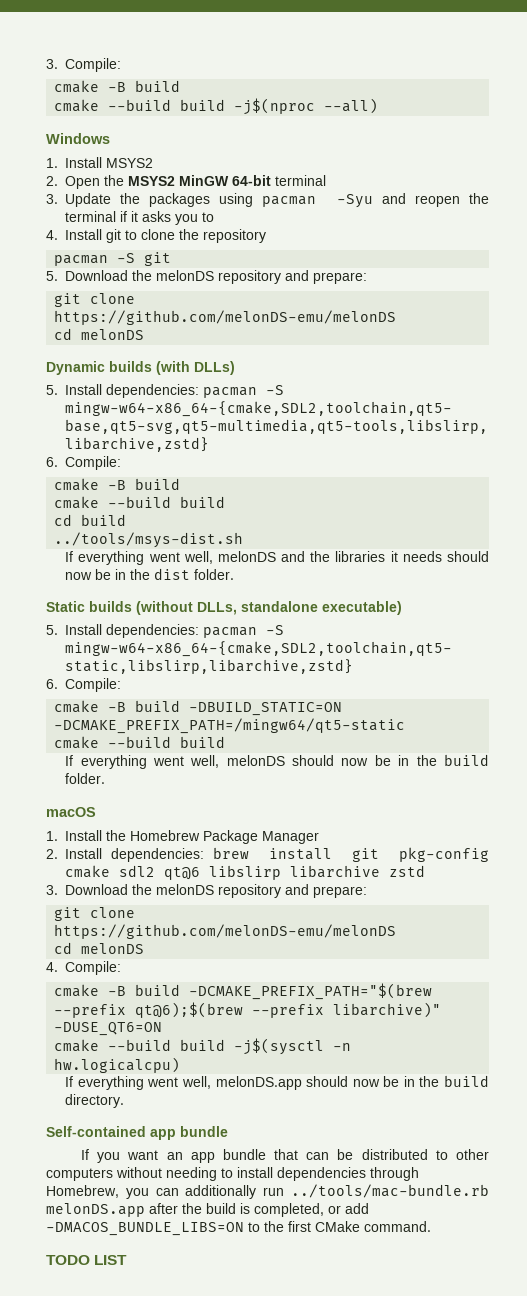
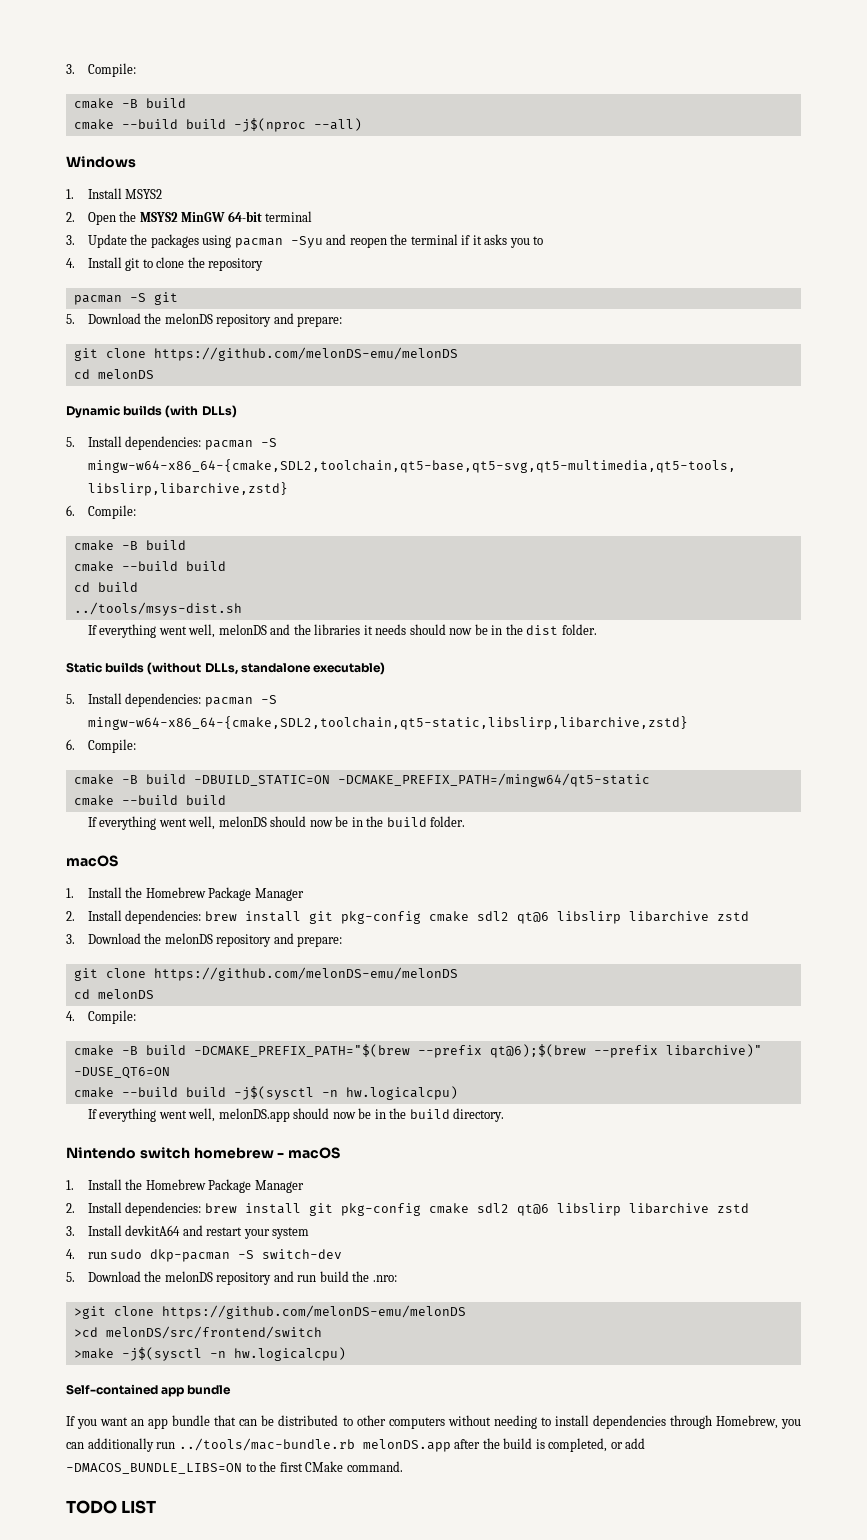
+ Nintendo switch homebrew - macOS
+ 1. Install the Homebrew Package Manager
+ 2. Install dependencies: brew install git pkg-config cmake sdl2 qt@6 libslirp libarchive zstd
+ 3. Install devkitA64 and restart your system
+ 4. run sudo dkp-pacman -S switch-dev
+ 5. Download the melonDS repository and run build the .nro:
+ >git clone https://github.com/melonDS-emu/melonDS
+ >cd melonDS/src/frontend/switch
+ >make -j$(sysctl -n hw.logicalcpu)

